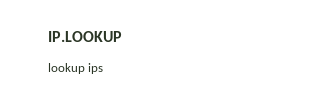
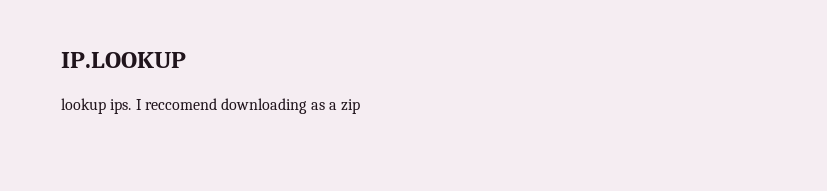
- lookup ips
+ lookup ips. I reccomend downloading as a zip

